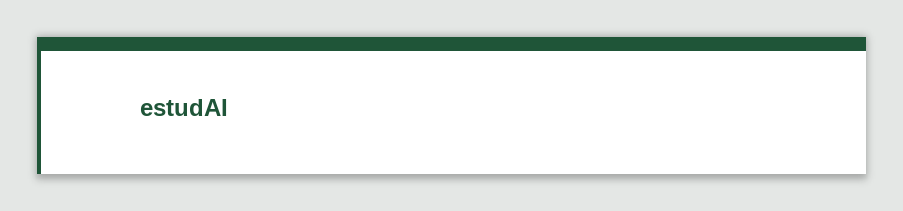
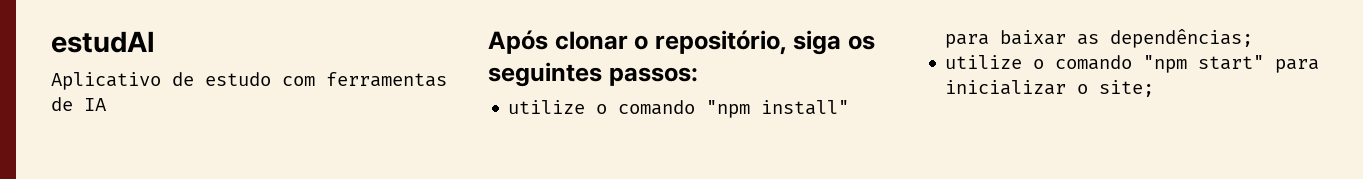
+ Aplicativo de estudo com ferramentas de IA
+ Após clonar o repositório, siga os seguintes passos:
+ utilize o comando "npm install" para baixar as dependências;
+ utilize o comando "npm start" para inicializar o site;

